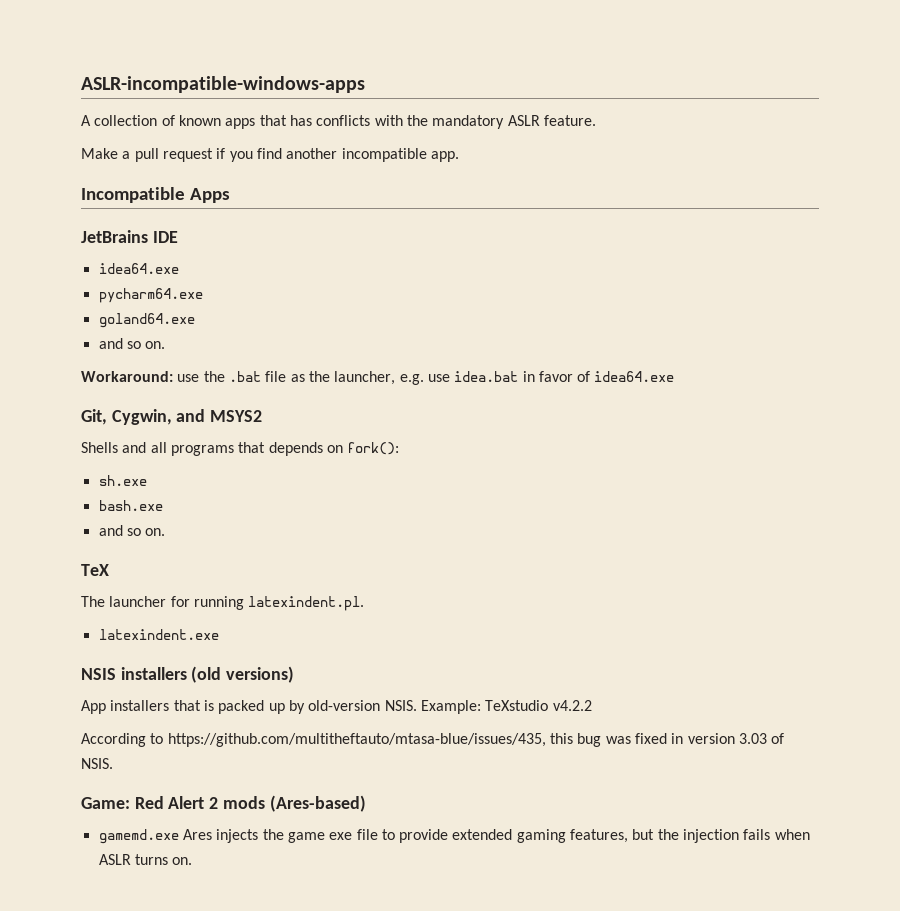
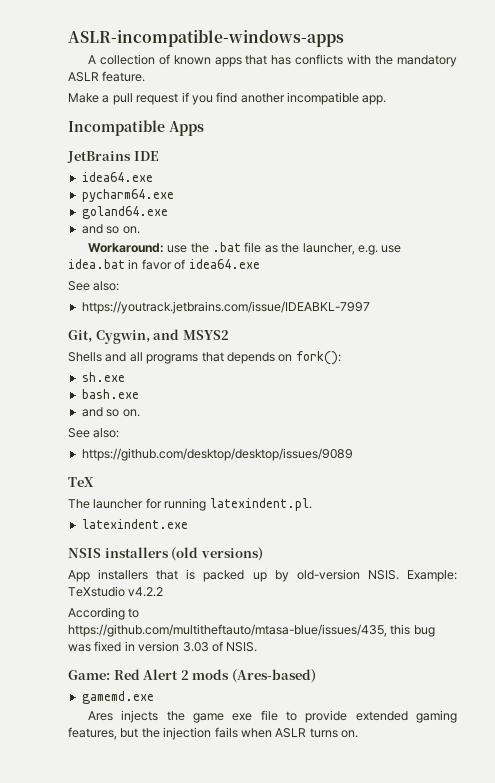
  Workaround: use the .bat file as the launcher, e.g. use idea.bat in favor of idea64.exe
+ See also:
+ https://youtrack.jetbrains.com/issue/IDEABKL-7997
  bash.exe
  and so on.
+ See also:
+ https://github.com/desktop/desktop/issues/9089
- gamemd.exe Ares injects the game exe file to provide extended gaming features, but the injection fails when ASLR turns on.
+ gamemd.exe
+ Ares injects the game exe file to provide extended gaming features, but the injection fails when ASLR turns on.

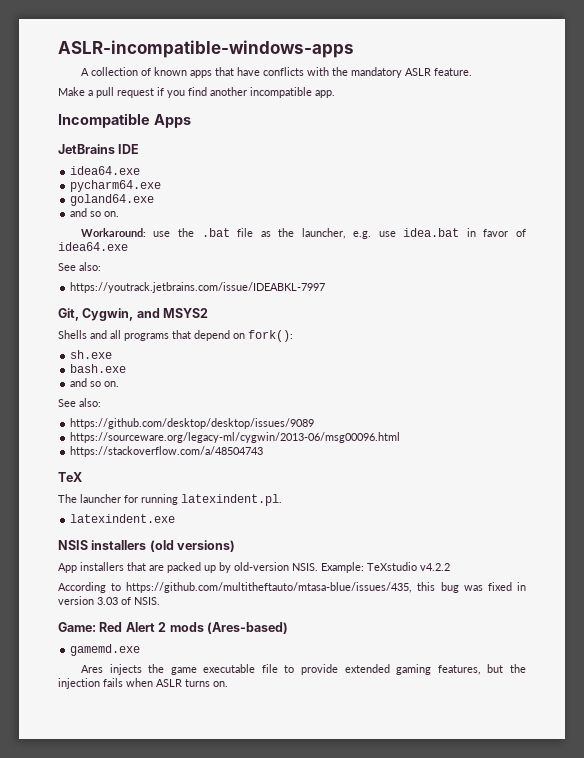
- A collection of known apps that has conflicts with the mandatory ASLR feature.
+ A collection of known apps that have conflicts with the mandatory ASLR feature.
- Shells and all programs that depends on fork():
+ Shells and all programs that depend on fork():
+ https://sourceware.org/legacy-ml/cygwin/2013-06/msg00096.html
+ https://stackoverflow.com/a/48504743
- App installers that is packed up by old-version NSIS.
+ App installers that are packed up by old-version NSIS.
- Ares injects the game exe file to provide extended gaming features, but the injection fails when ASLR turns on.
+ Ares injects the game executable file to provide extended gaming features, but the injection fails when ASLR turns on.

